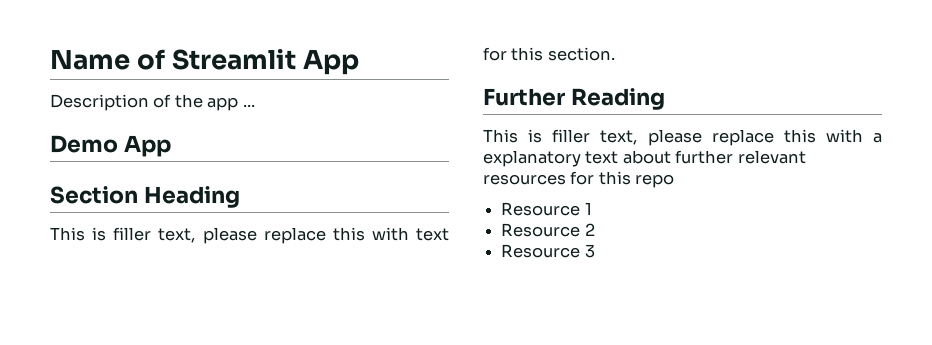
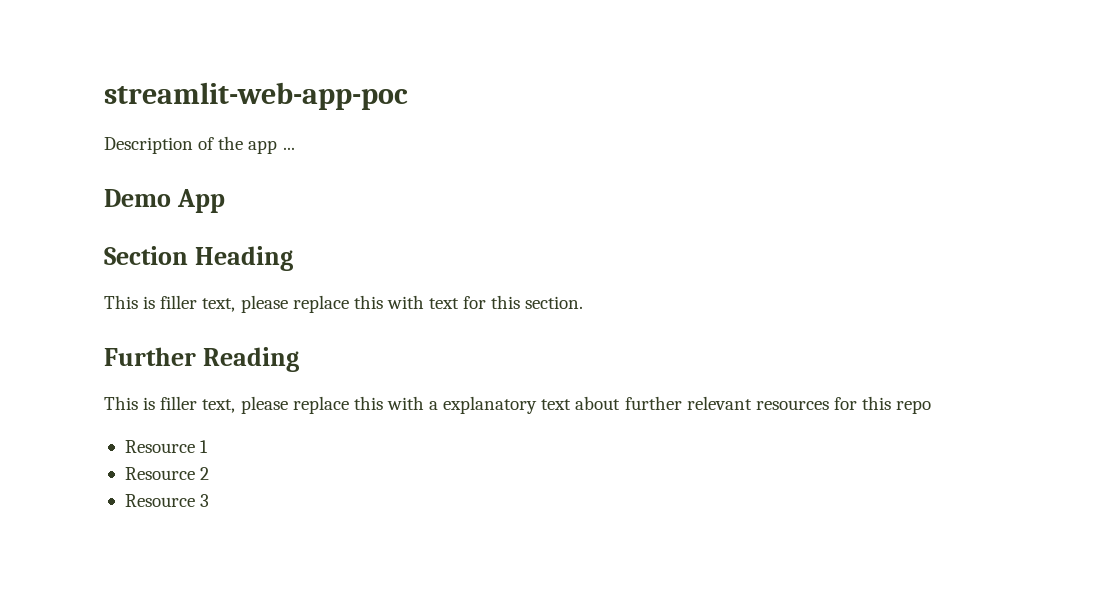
- Name of Streamlit App
+ streamlit-web-app-poc

